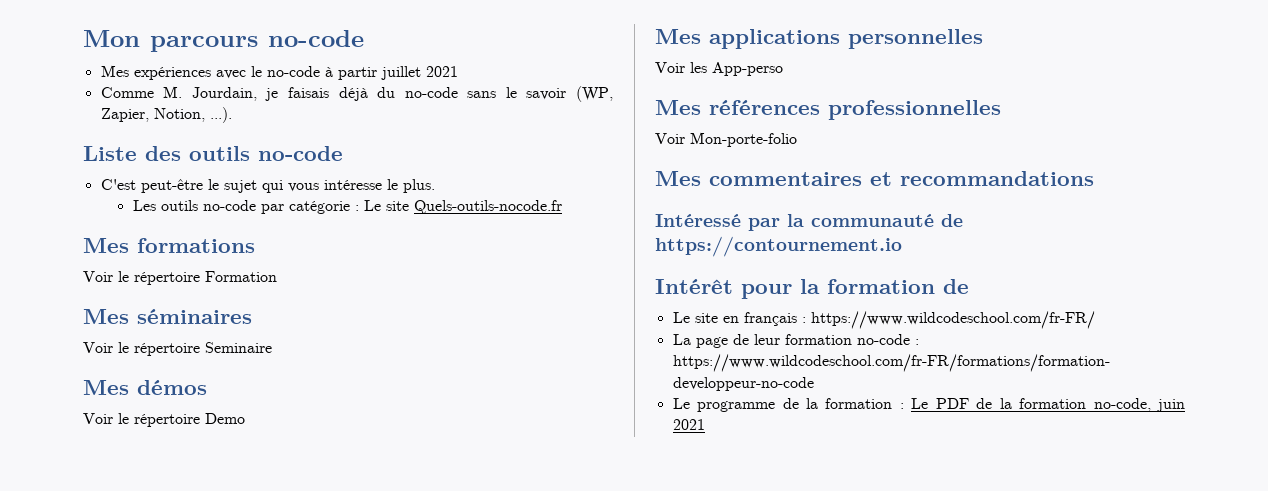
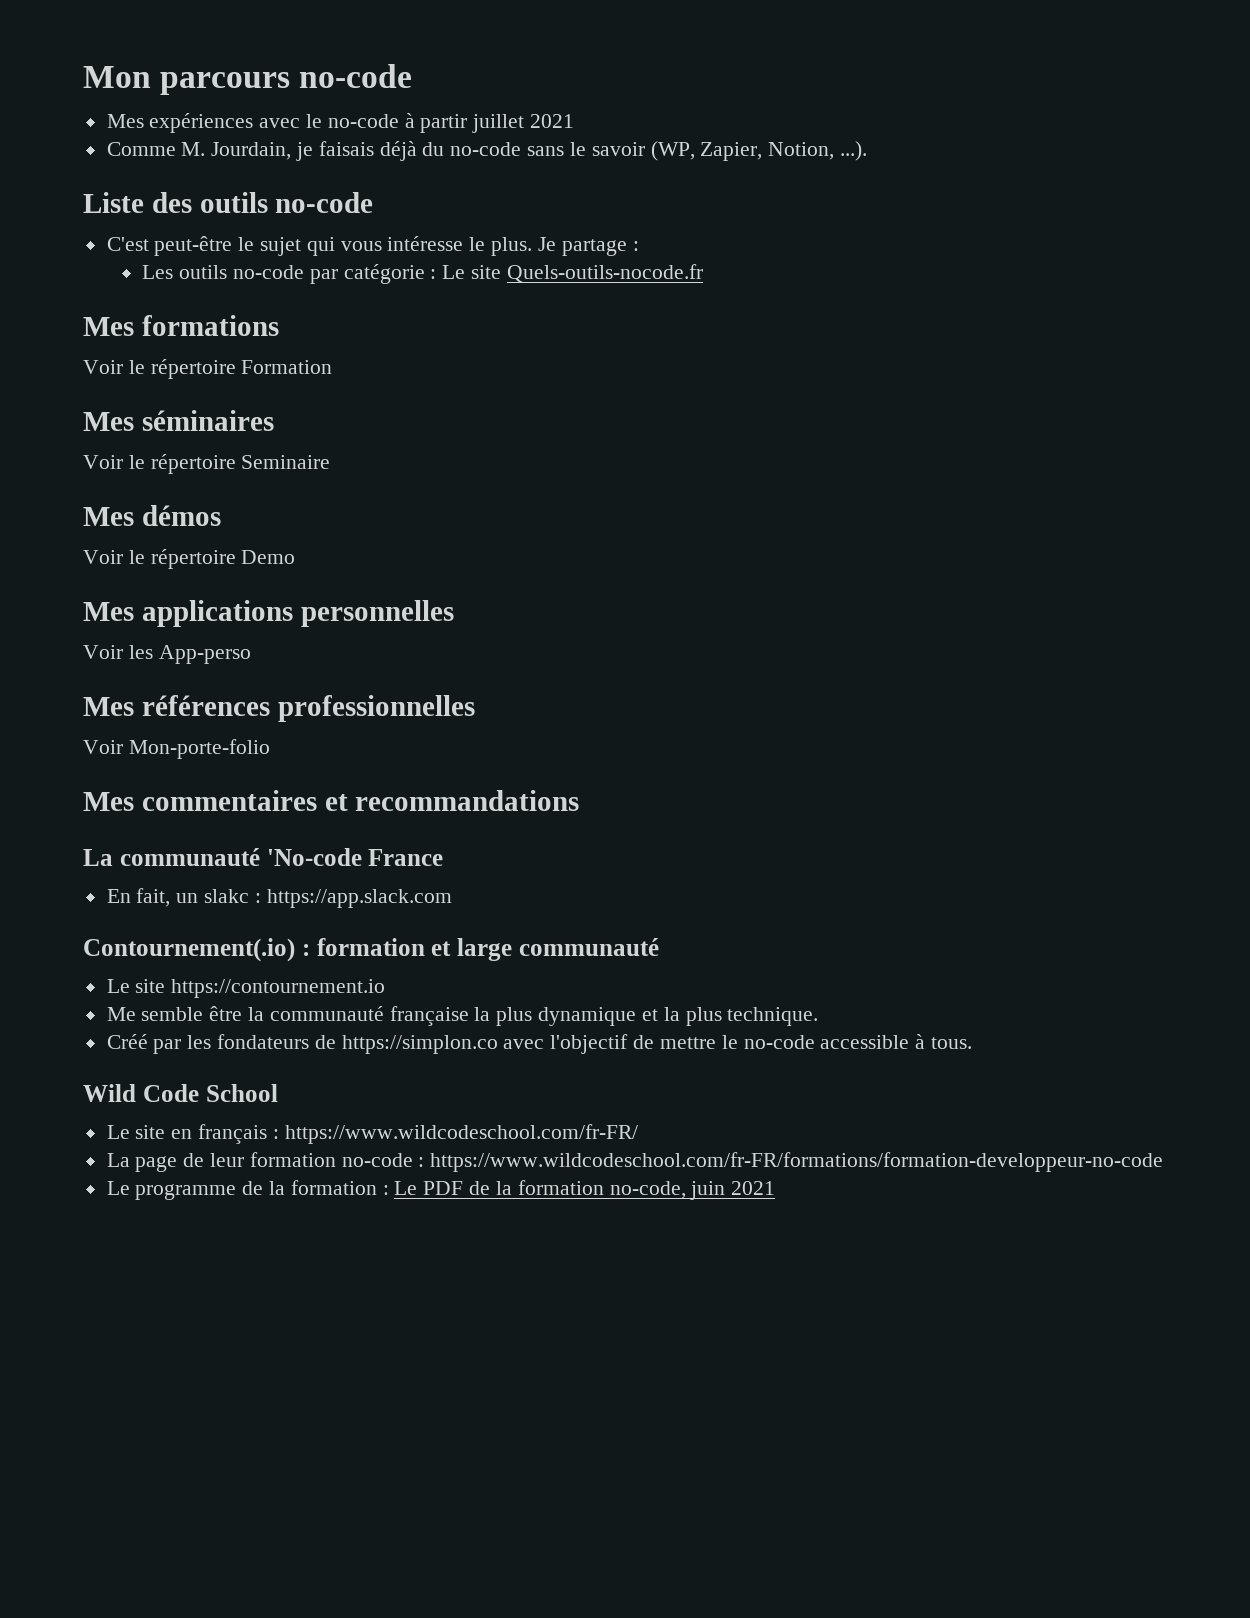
+ Je partage :
- Intéressé par la communauté de https://contournement.io
- Intérêt pour la formation de
+ La communauté 'No-code France
+ En fait, un slakc : https://app.slack.com
+ Contournement(.io) : formation et large communauté
+ Le site https://contournement.io
+ Me semble être la communauté française la plus dynamique et la plus technique.
+ Créé par les fondateurs de https://simplon.co avec l'objectif de mettre le no-code accessible à tous.
+ Wild Code School

